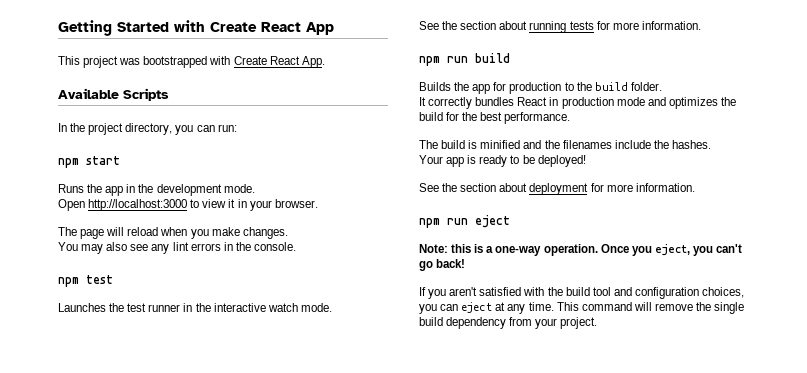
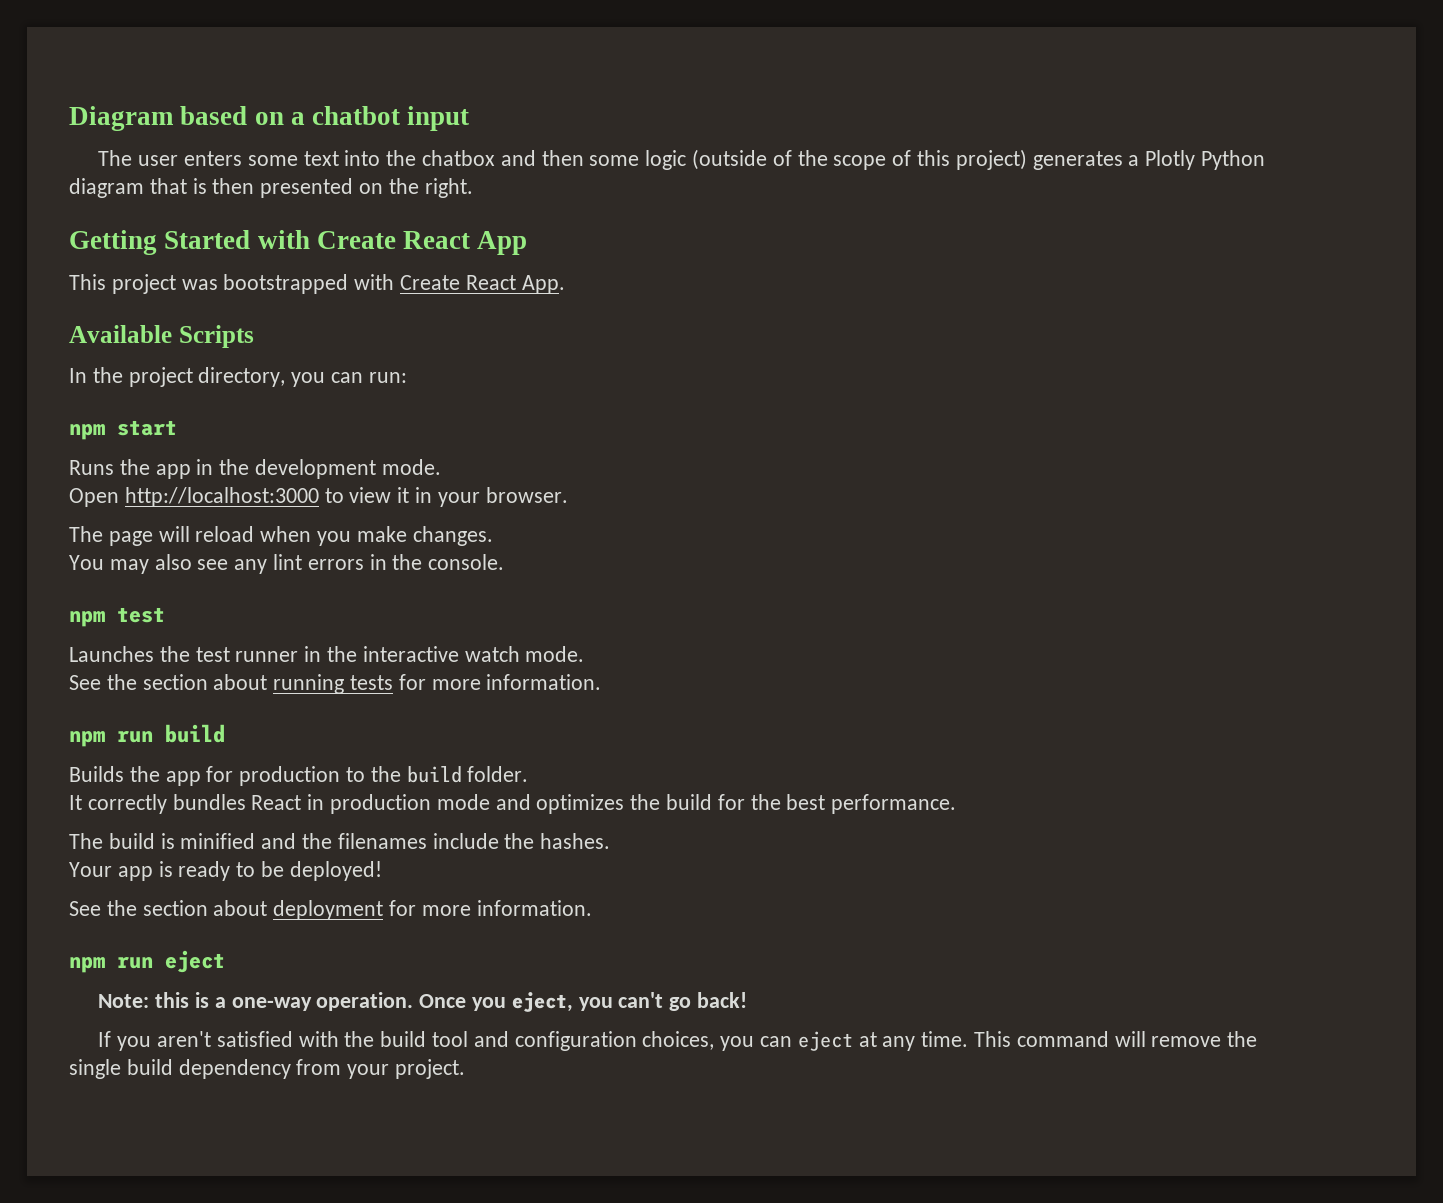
+ Diagram based on a chatbot input
+ The user enters some text into the chatbox and then some logic (outside of the scope of this project) generates a Plotly Python diagram that is then presented on the right.

